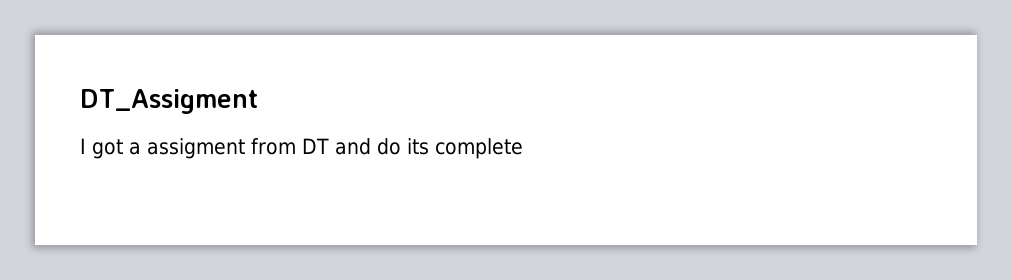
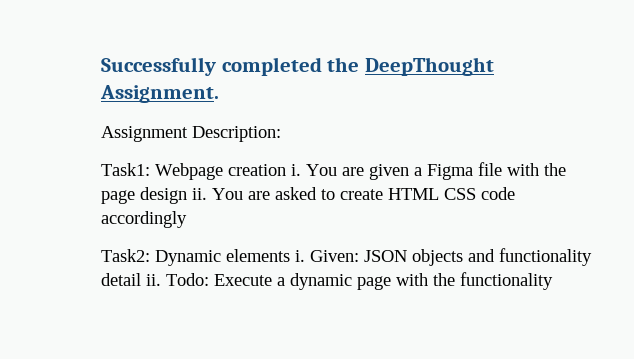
- DT_Assigment
- I got a assigment from DT and do its complete
+ Successfully completed the DeepThought Assignment.
+ Assignment Description:
+ Task1: Webpage creation i. You are given a Figma file with the page design ii. You are asked to create HTML CSS code accordingly
+ Task2: Dynamic elements i. Given: JSON objects and functionality detail ii. Todo: Execute a dynamic page with the functionality

